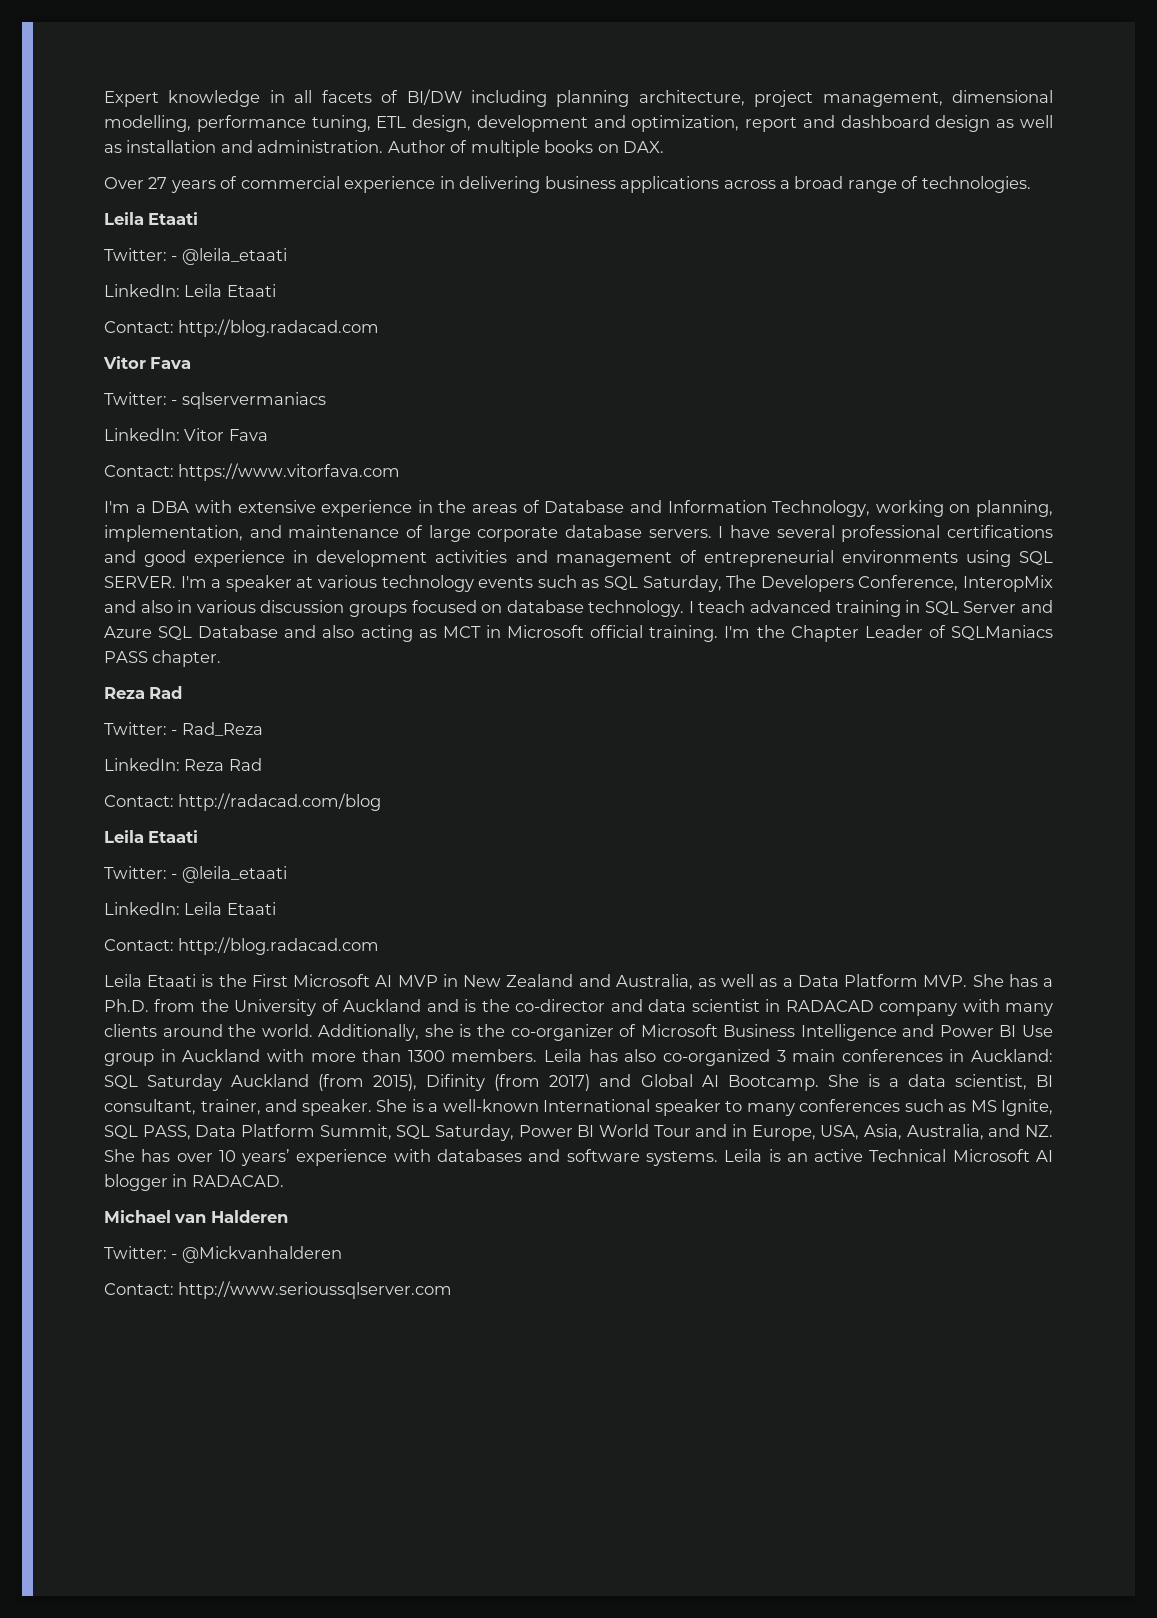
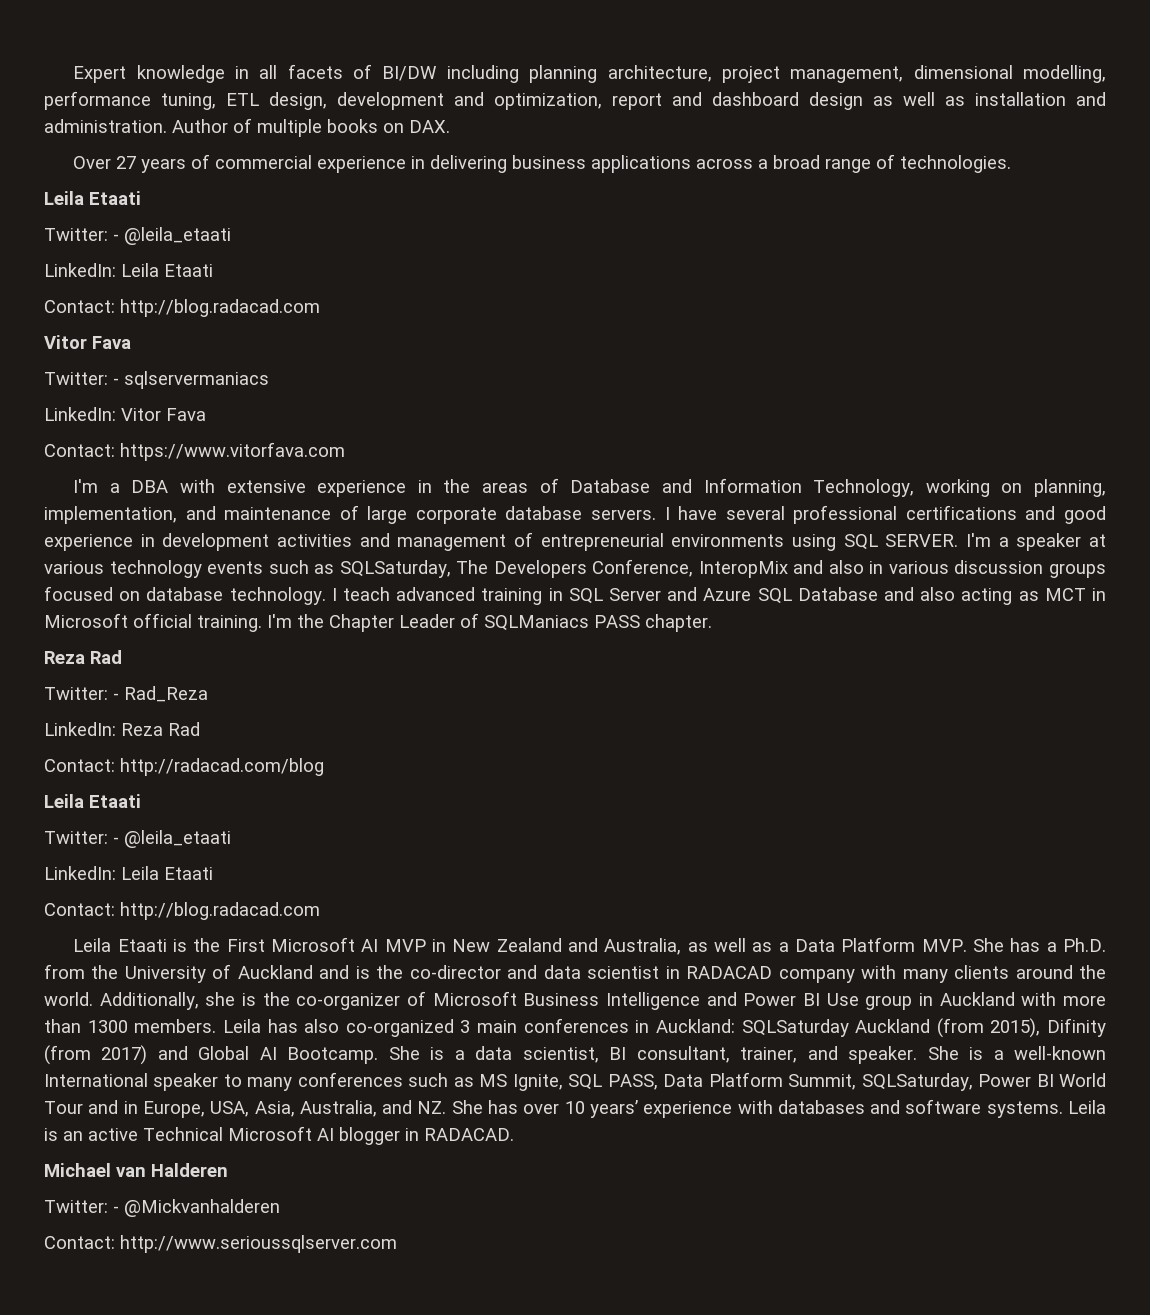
- I'm a speaker at various technology events such as SQL Saturday, The Developers Conference, InteropMix and also in various discussion groups focused on database technology.
+ I'm a speaker at various technology events such as SQLSaturday, The Developers Conference, InteropMix and also in various discussion groups focused on database technology.
- Leila has also co-organized 3 main conferences in Auckland: SQL Saturday Auckland (from 2015), Difinity (from 2017) and Global AI Bootcamp.
+ Leila has also co-organized 3 main conferences in Auckland: SQLSaturday Auckland (from 2015), Difinity (from 2017) and Global AI Bootcamp.
- She is a well-known International speaker to many conferences such as MS Ignite, SQL PASS, Data Platform Summit, SQL Saturday, Power BI World Tour and in Europe, USA, Asia, Australia, and NZ. She has over 10 years’ experience with databases and software systems.
+ She is a well-known International speaker to many conferences such as MS Ignite, SQL PASS, Data Platform Summit, SQLSaturday, Power BI World Tour and in Europe, USA, Asia, Australia, and NZ. She has over 10 years’ experience with databases and software systems.

